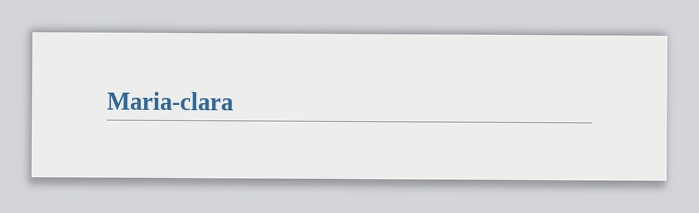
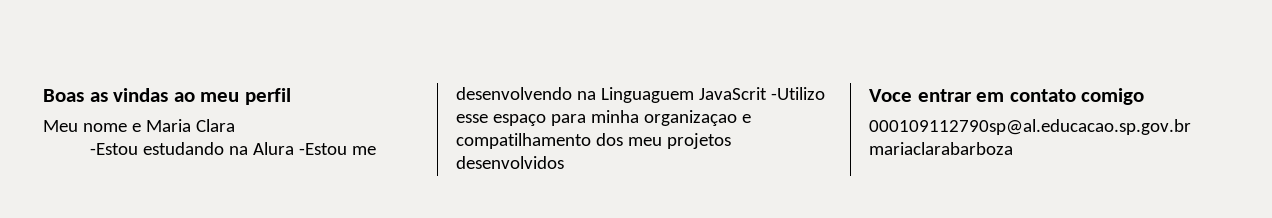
- Maria-clara
+ Boas as vindas ao meu perfil
+ Meu nome e Maria Clara
+ -Estou estudando na Alura -Estou me desenvolvendo na Linguaguem JavaScrit -Utilizo esse espaço para minha organizaçao e compatilhamento dos meu projetos desenvolvidos
+ Voce entrar em contato comigo
+ 000109112790sp@al.educacao.sp.gov.br mariaclarabarboza

